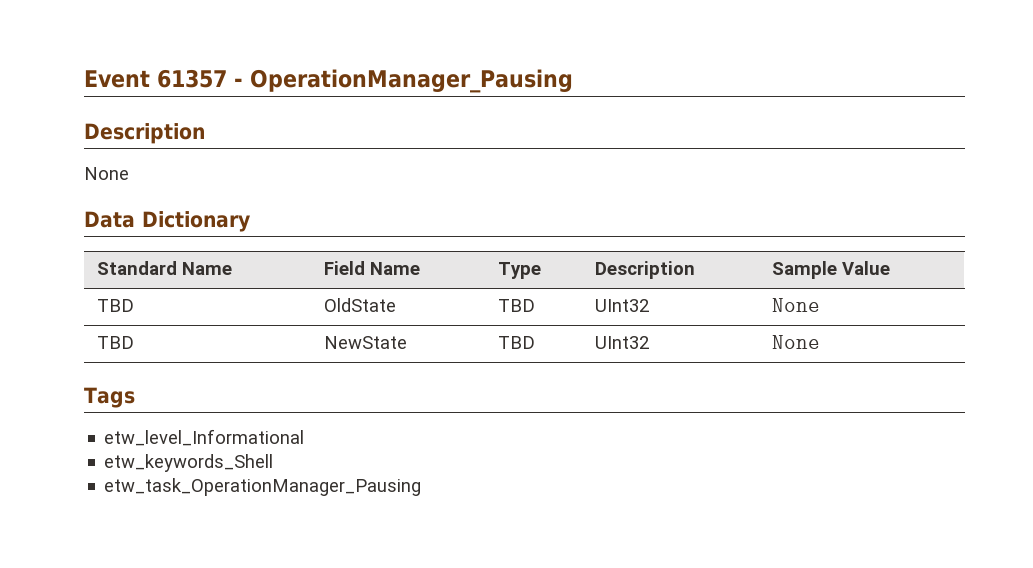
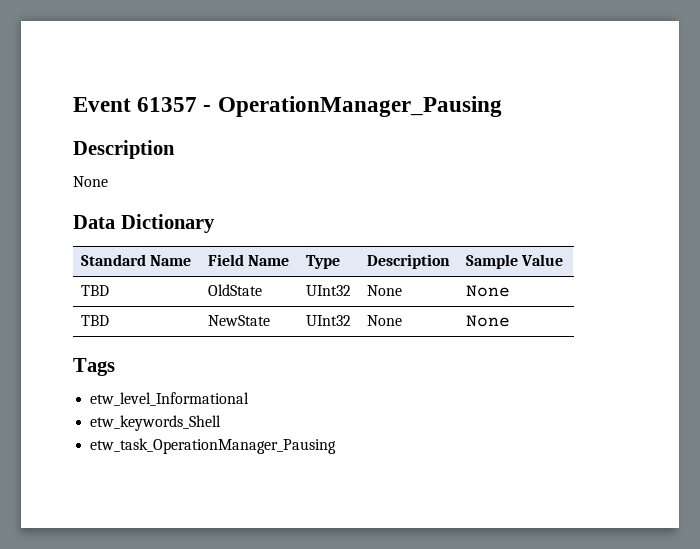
- TBD | OldState | TBD | UInt32 | None
+ TBD | OldState | UInt32 | None | None
- TBD | NewState | TBD | UInt32 | None
+ TBD | NewState | UInt32 | None | None

